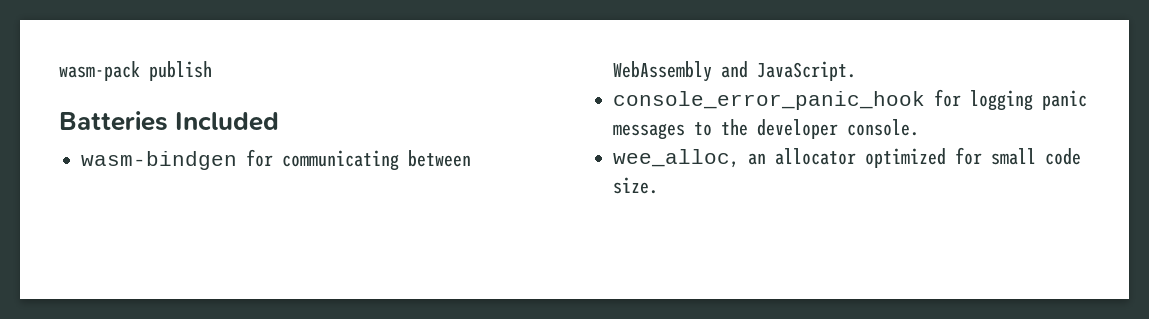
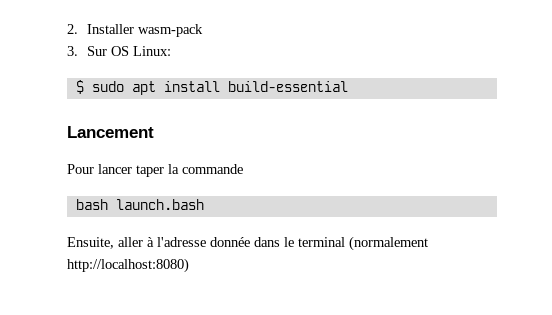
- wasm-pack publish
- Batteries Included
- wasm-bindgen for communicating between WebAssembly and JavaScript.
- console_error_panic_hook for logging panic messages to the developer console.
- wee_alloc, an allocator optimized for small code size.
+ 2. Installer wasm-pack
+ 3. Sur OS Linux:
+ $ sudo apt install build-essential
+ Lancement
+ Pour lancer taper la commande
+ bash launch.bash
+ Ensuite, aller à l'adresse donnée dans le terminal (normalement http://localhost:8080)

